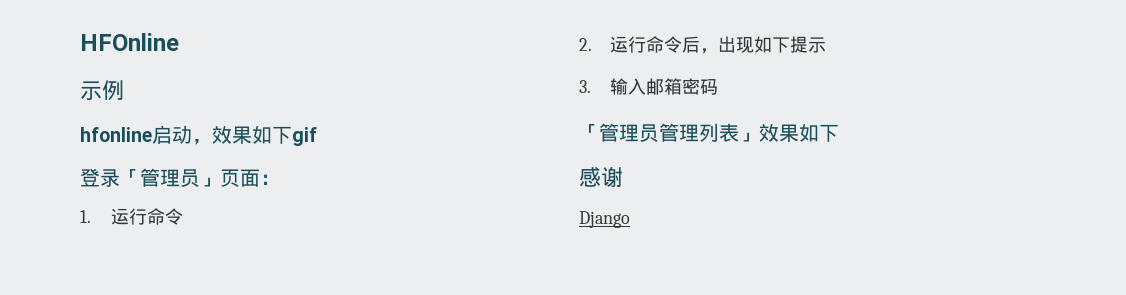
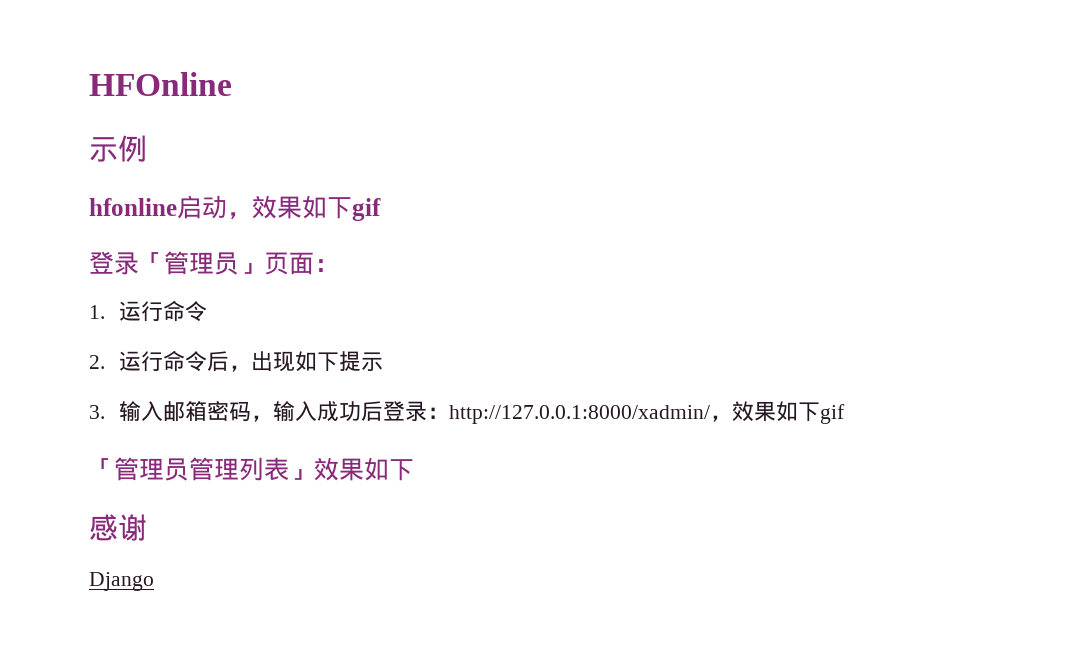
- 3.输入邮箱密码
+ 3.输入邮箱密码，输入成功后登录：http://127.0.0.1:8000/xadmin/，效果如下gif

